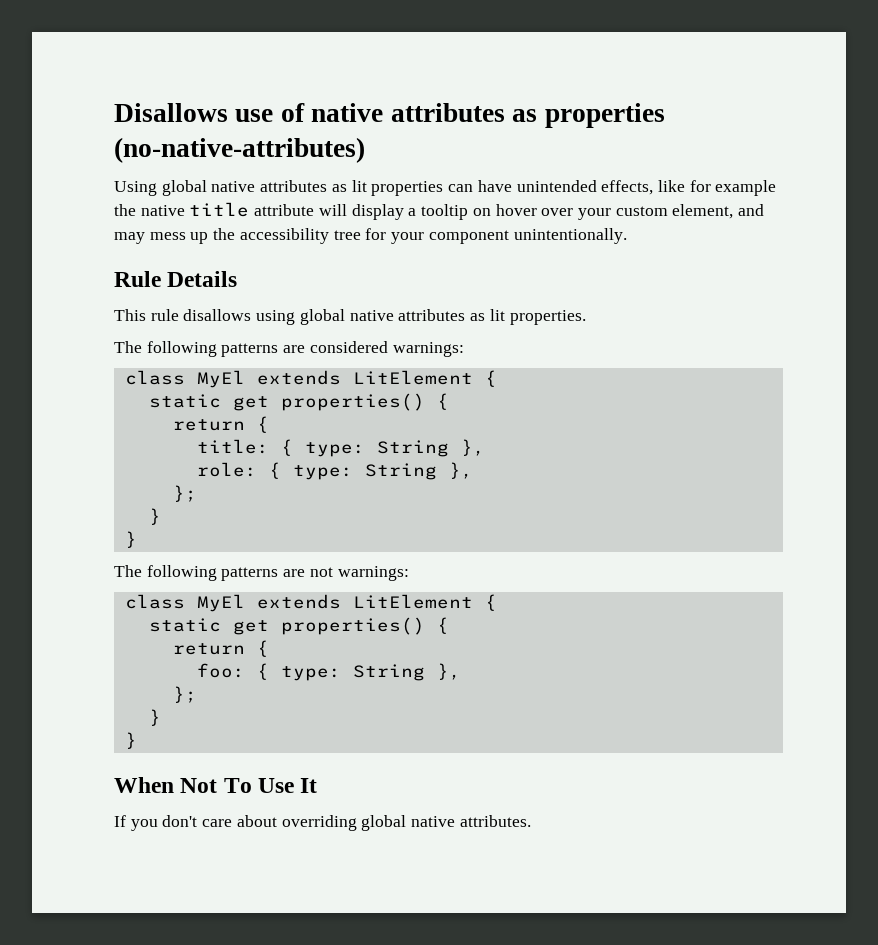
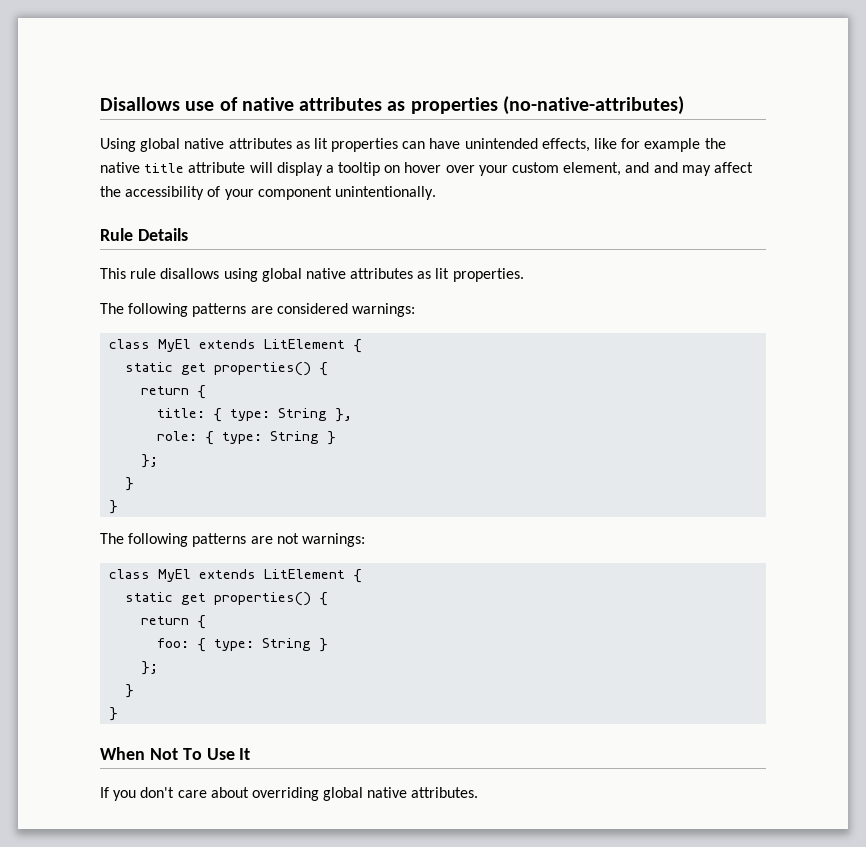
- Using global native attributes as lit properties can have unintended effects, like for example the native title attribute will display a tooltip on hover over your custom element, and may mess up the accessibility tree for your component unintentionally.
+ Using global native attributes as lit properties can have unintended effects, like for example the native title attribute will display a tooltip on hover over your custom element, and and may affect the accessibility of your component unintentionally.
- role: { type: String },
+ role: { type: String }
- foo: { type: String },
+ foo: { type: String }

